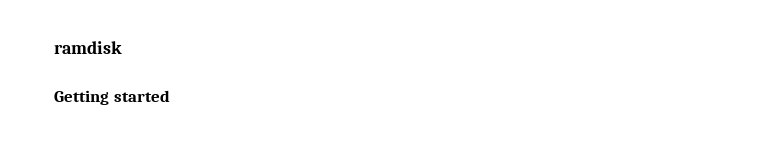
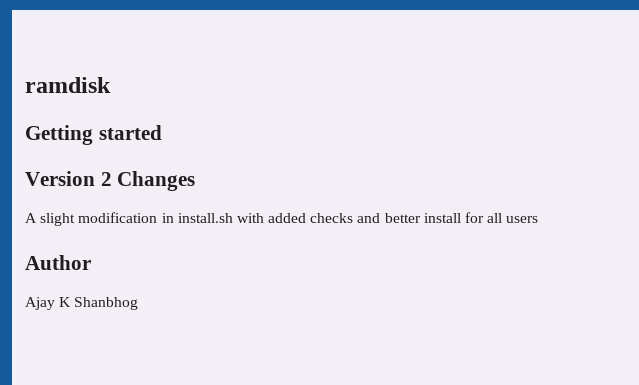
+ Version 2 Changes
+ A slight modification in install.sh with added checks and better install for all users
+ Author
+ Ajay K Shanbhog

